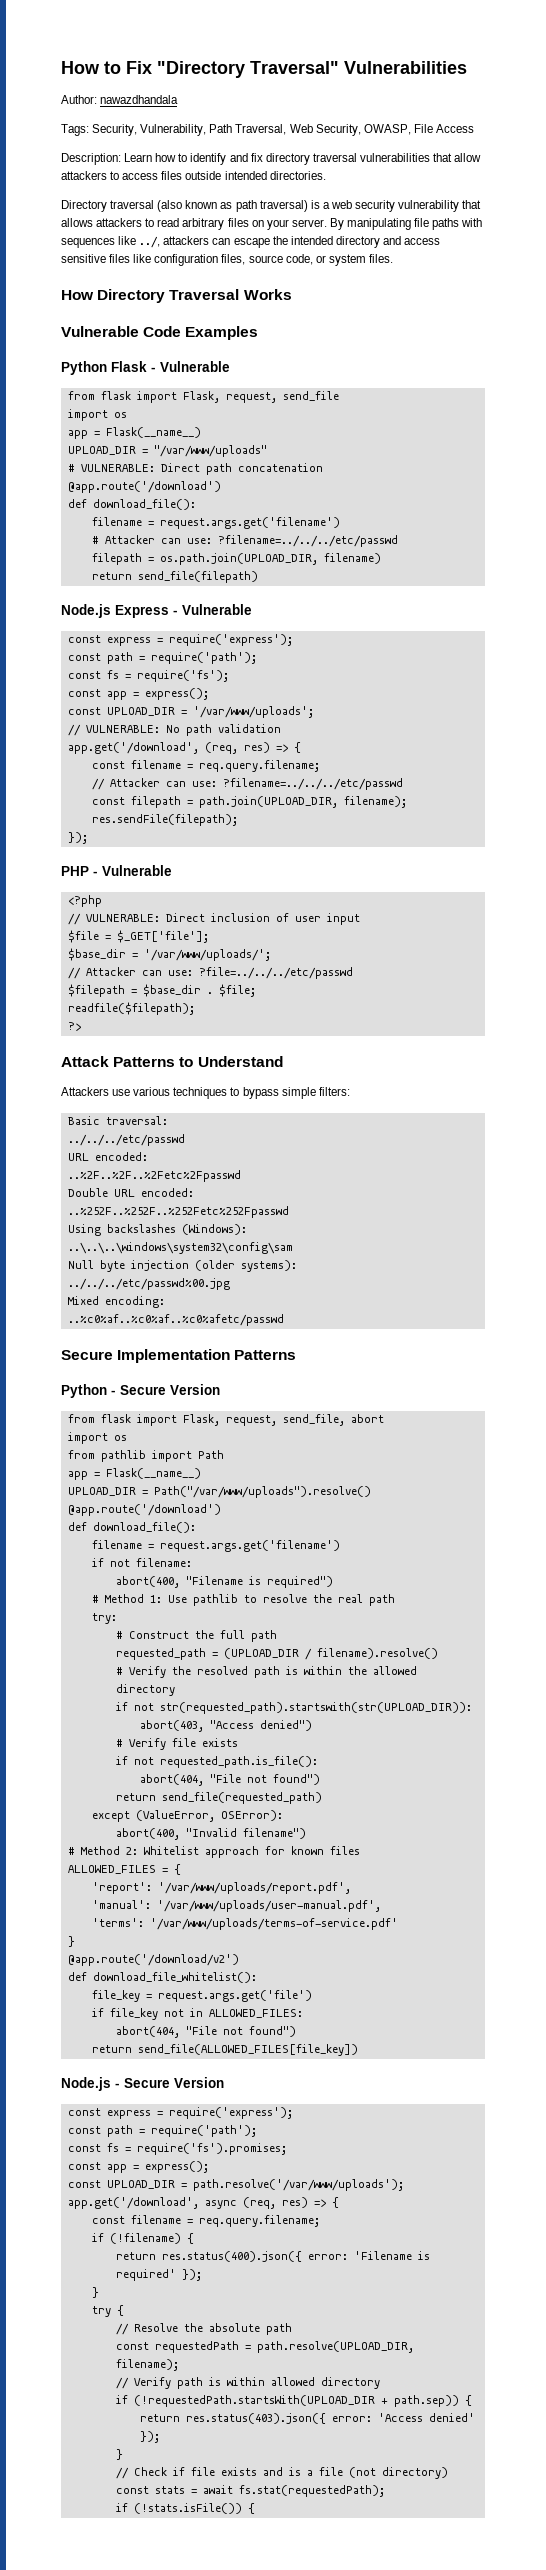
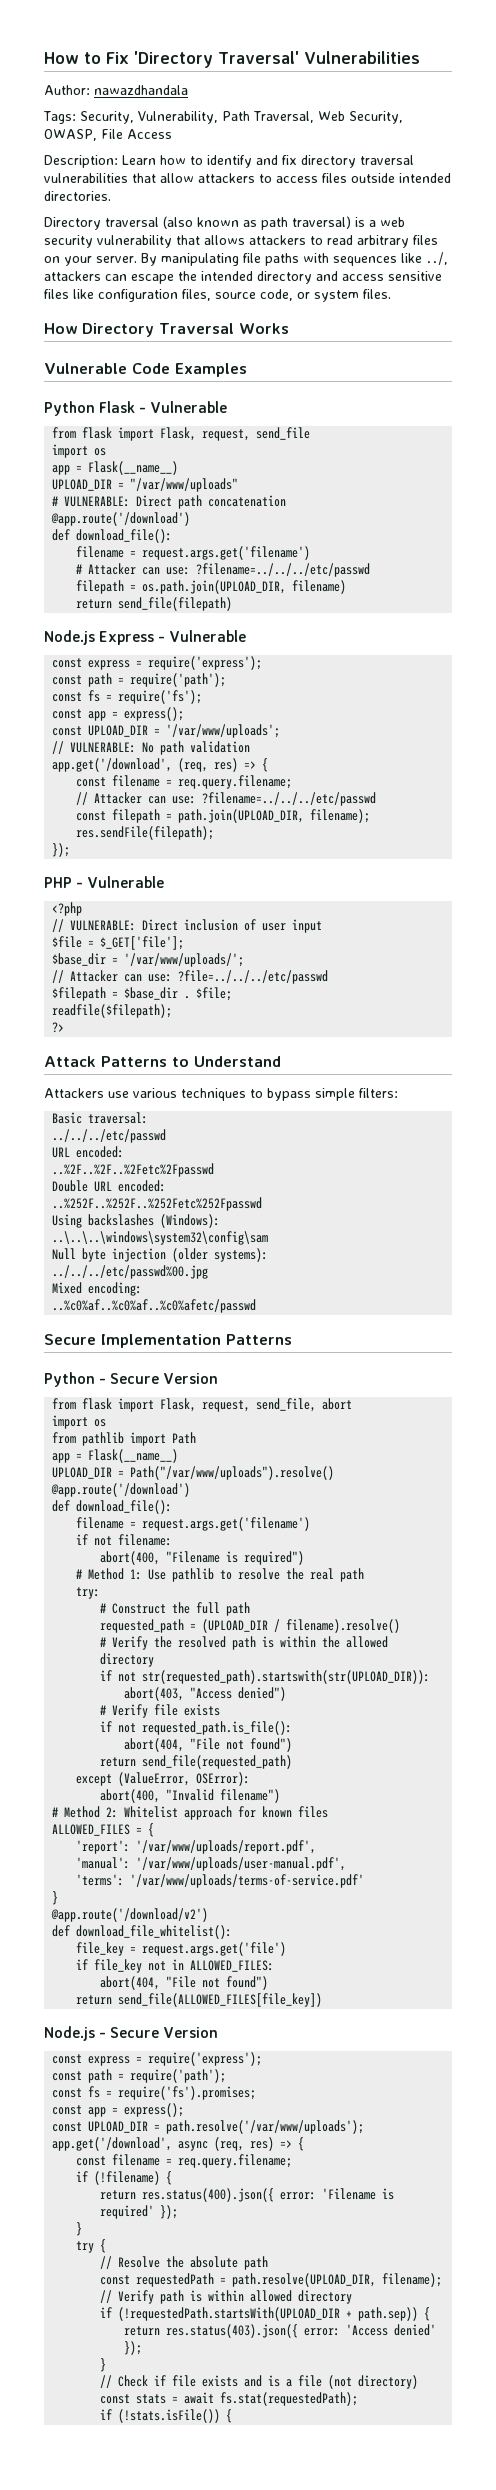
- How to Fix "Directory Traversal" Vulnerabilities
+ How to Fix 'Directory Traversal' Vulnerabilities

